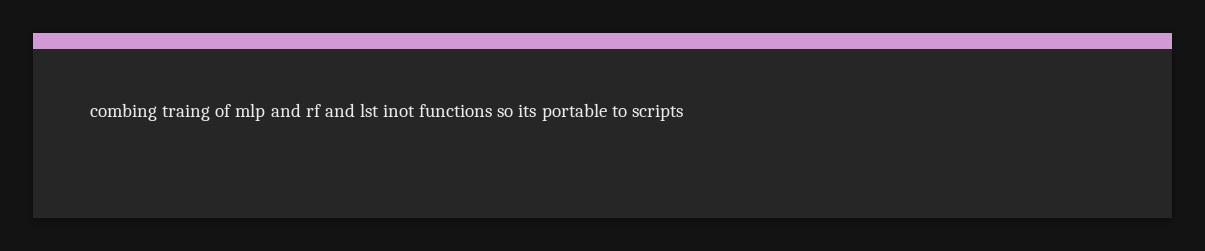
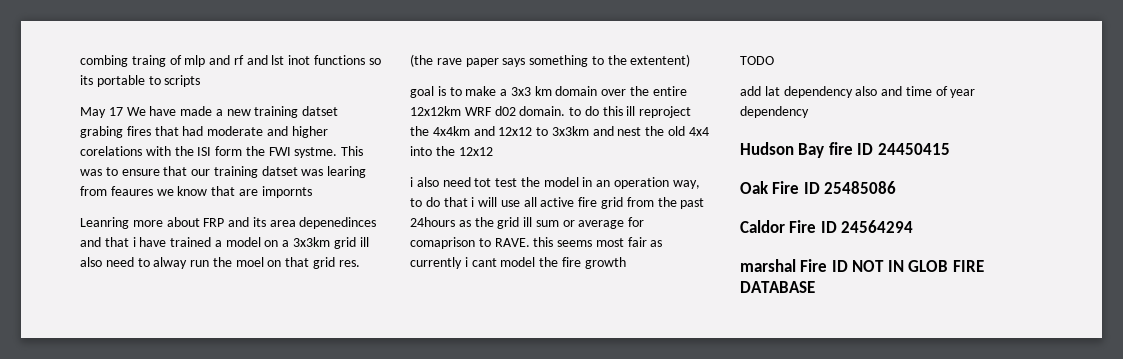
+ May 17 We have made a new training datset grabing fires that had moderate and higher corelations with the ISI form the FWI systme. This was to ensure that our training datset was learing from feaures we know that are impornts
+ Leanring more about FRP and its area depenedinces and that i have trained a model on a 3x3km grid ill also need to alway run the moel on that grid res. (the rave paper says something to the extentent)
+ goal is to make a 3x3 km domain over the entire 12x12km WRF d02 domain. to do this ill reproject the 4x4km and 12x12 to 3x3km and nest the old 4x4 into the 12x12
+ i also need tot test the model in an operation way, to do that i will use all active fire grid from the past 24hours as the grid ill sum or average for comaprison to RAVE. this seems most fair as currently i cant model the fire growth
+ TODO
+ add lat dependency also and time of year dependency
+ Hudson Bay fire ID 24450415
+ Oak Fire ID 25485086
+ Caldor Fire ID 24564294
+ marshal Fire ID NOT IN GLOB FIRE DATABASE

